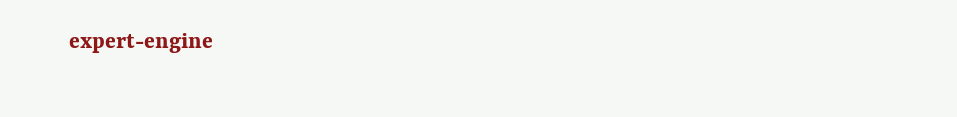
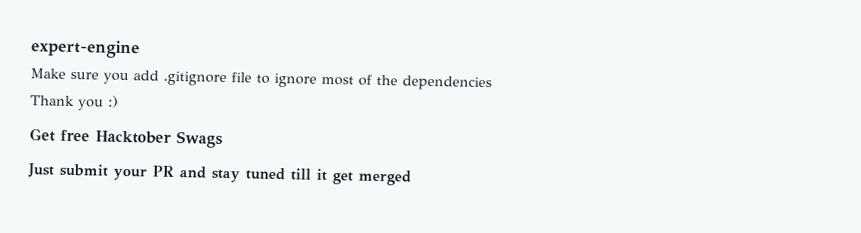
+ Make sure you add .gitignore file to ignore most of the dependencies
+ Thank you :)
+ Get free Hacktober Swags
+ Just submit your PR and stay tuned till it get merged

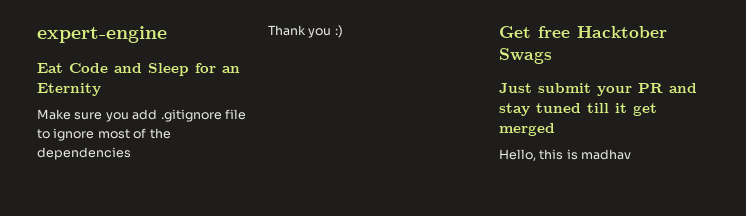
+ Eat Code and Sleep for an Eternity
+ Hello, this is madhav

